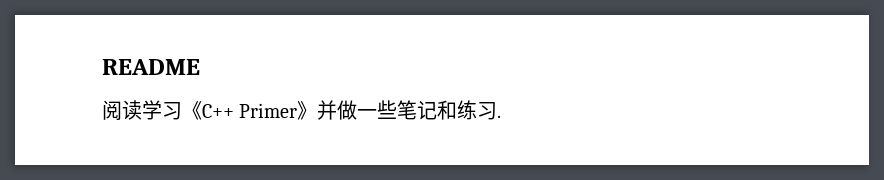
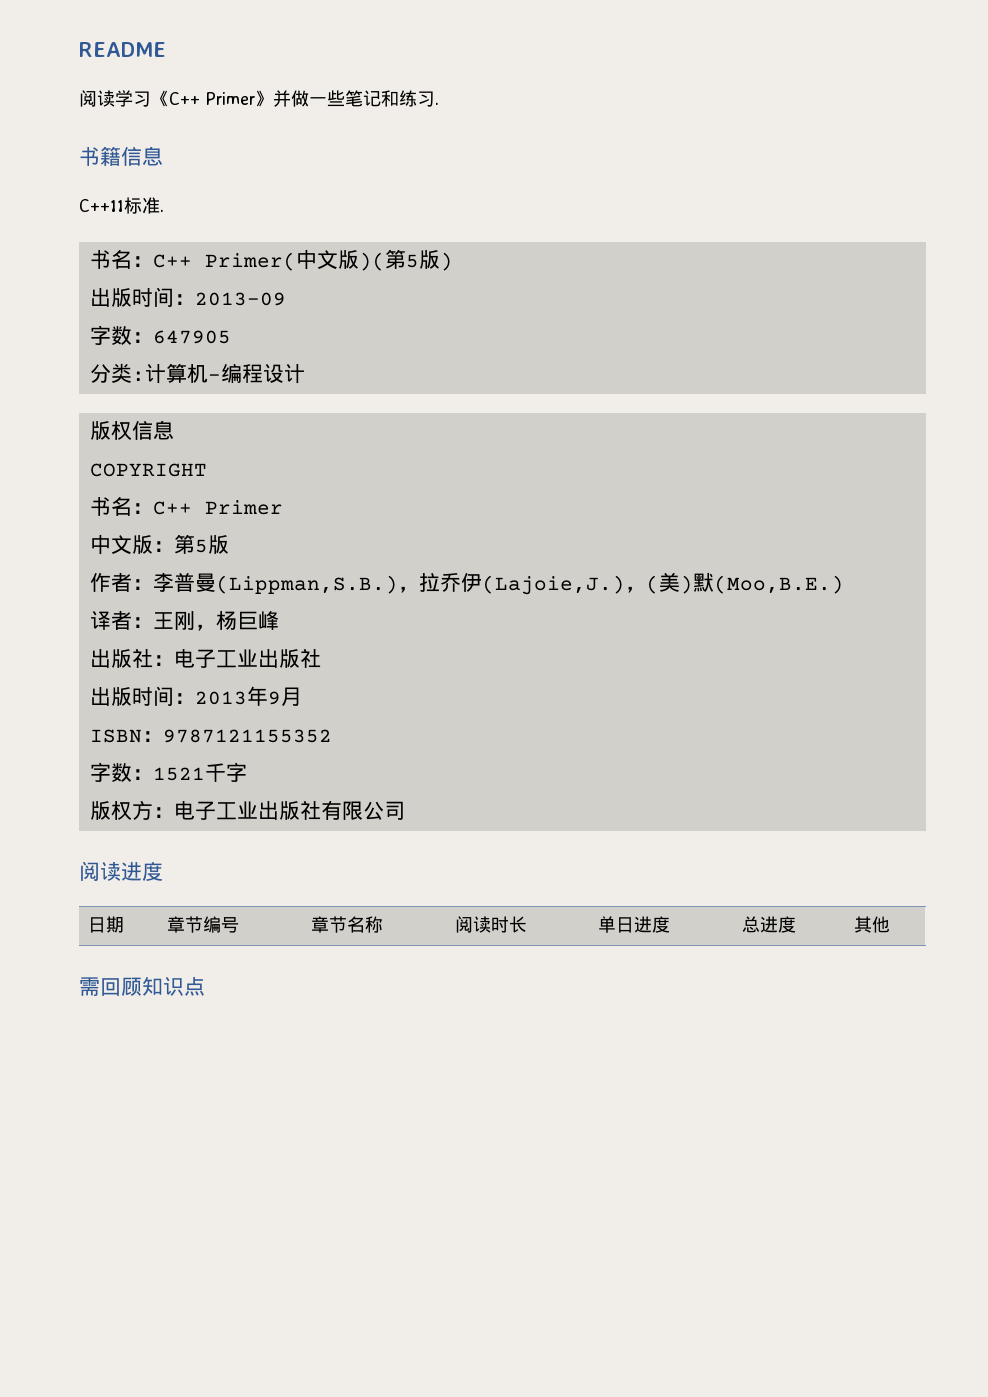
+ 书籍信息
+ C++11标准.
+ 书名：C++ Primer(中文版)(第5版)
+ 出版时间：2013-09
+ 字数：647905
+ 分类:计算机-编程设计
+ 版权信息
+ COPYRIGHT
+ 书名：C++ Primer
+ 中文版：第5版
+ 作者：李普曼(Lippman,S.B.)，拉乔伊(Lajoie,J.)，(美)默(Moo,B.E.)
+ 译者：王刚，杨巨峰
+ 出版社：电子工业出版社
+ 出版时间：2013年9月
+ ISBN：9787121155352
+ 字数：1521千字
+ 版权方：电子工业出版社有限公司
+ 阅读进度
+ 日期 | 章节编号 | 章节名称 | 阅读时长 | 单日进度 | 总进度 | 其他
+ 需回顾知识点

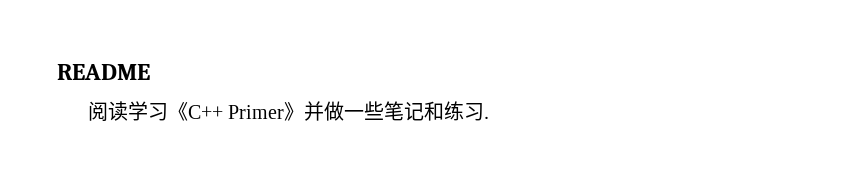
- 书籍信息
- C++11标准.
- 书名：C++ Primer(中文版)(第5版)
- 出版时间：2013-09
- 字数：647905
- 分类:计算机-编程设计
- 版权信息
- COPYRIGHT
- 书名：C++ Primer
- 中文版：第5版
- 作者：李普曼(Lippman,S.B.)，拉乔伊(Lajoie,J.)，(美)默(Moo,B.E.)
- 译者：王刚，杨巨峰
- 出版社：电子工业出版社
- 出版时间：2013年9月
- ISBN：9787121155352
- 字数：1521千字
- 版权方：电子工业出版社有限公司
- 阅读进度
- 日期 | 章节编号 | 章节名称 | 阅读时长 | 单日进度 | 总进度 | 其他
- 需回顾知识点

